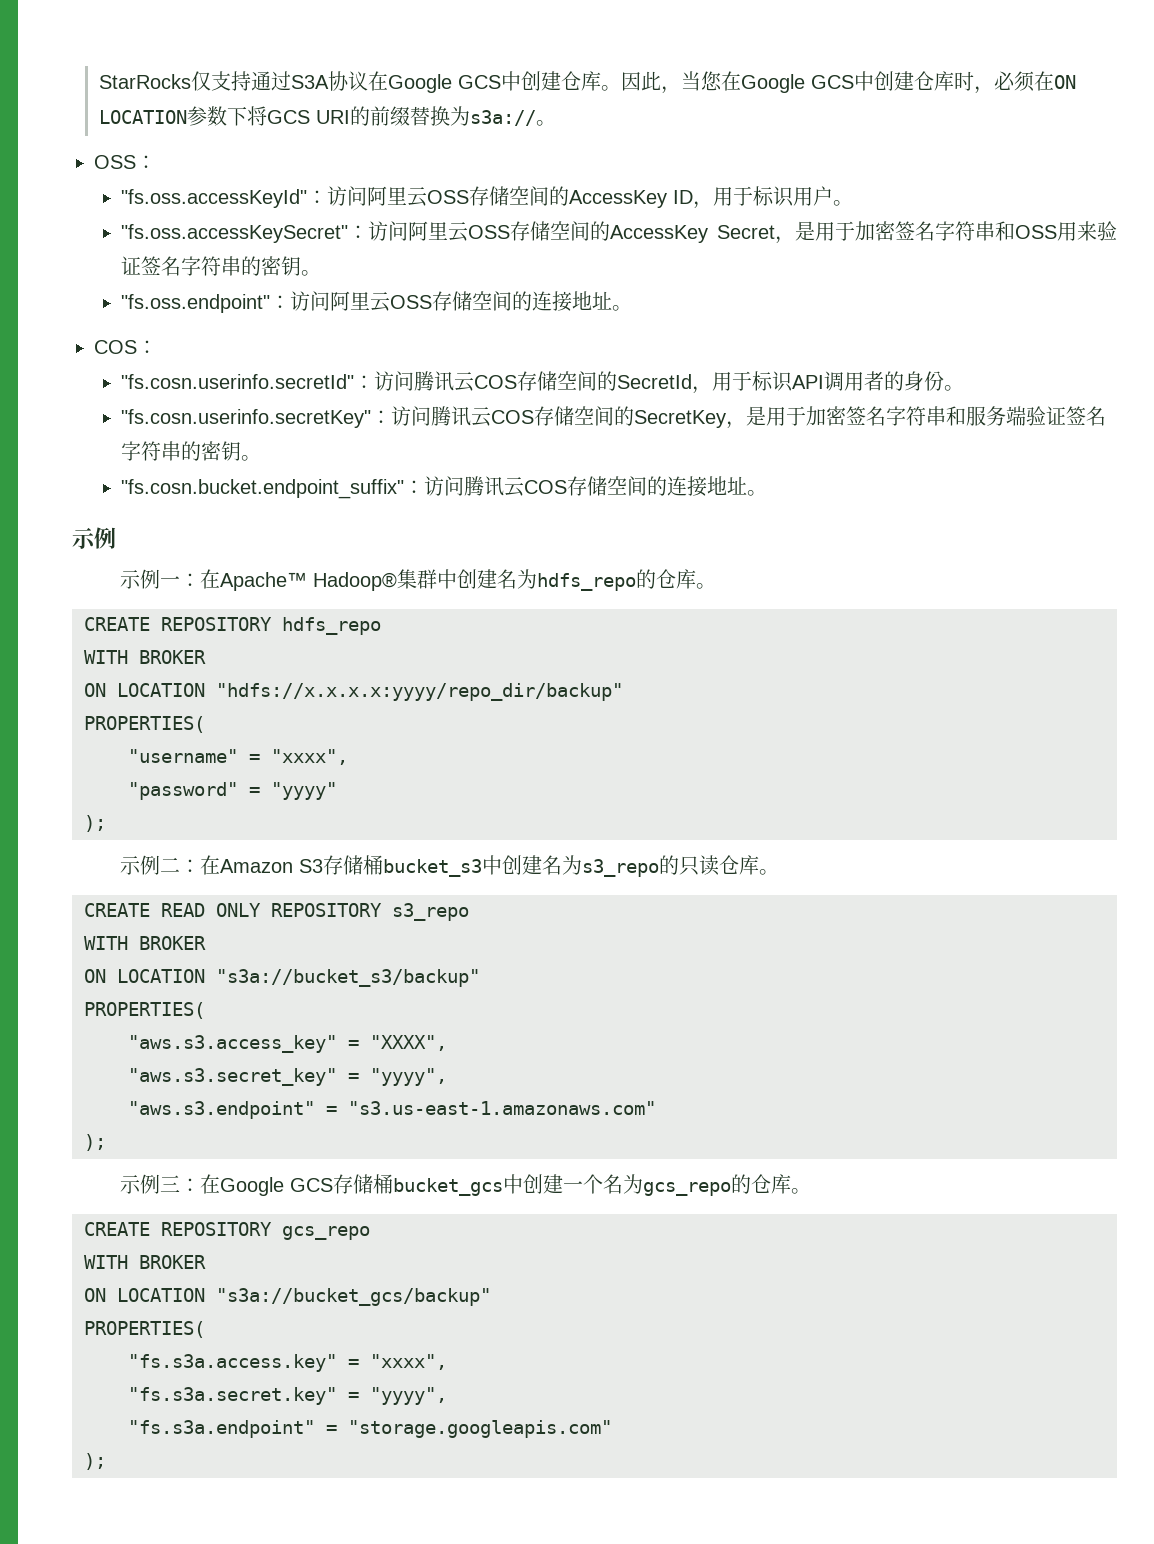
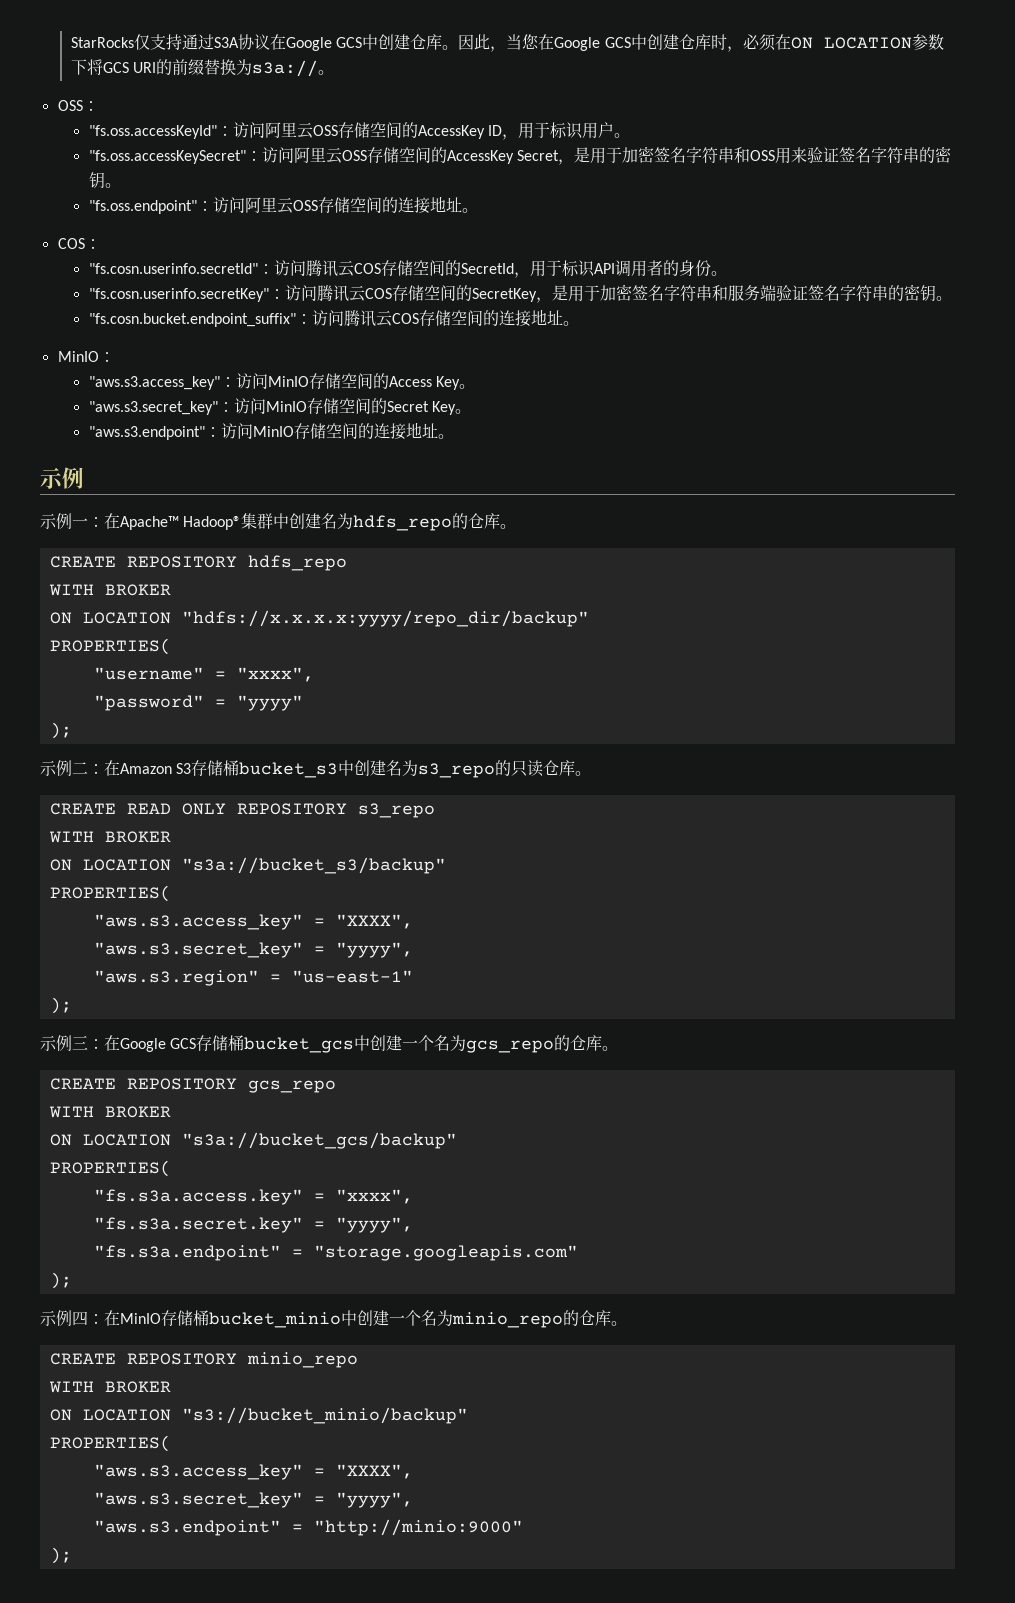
+ MinIO：
+ "aws.s3.access_key"：访问MinIO存储空间的Access Key。
+ "aws.s3.secret_key"：访问MinIO存储空间的Secret Key。
+ "aws.s3.endpoint"：访问MinIO存储空间的连接地址。
- "aws.s3.endpoint" = "s3.us-east-1.amazonaws.com"
+ "aws.s3.region" = "us-east-1"
+ 示例四：在MinIO存储桶bucket_minio中创建一个名为minio_repo的仓库。
+ CREATE REPOSITORY minio_repo
+ WITH BROKER
+ ON LOCATION "s3://bucket_minio/backup"
+ PROPERTIES(
+ "aws.s3.access_key" = "XXXX",
+ "aws.s3.secret_key" = "yyyy",
+ "aws.s3.endpoint" = "http://minio:9000"
+ );

